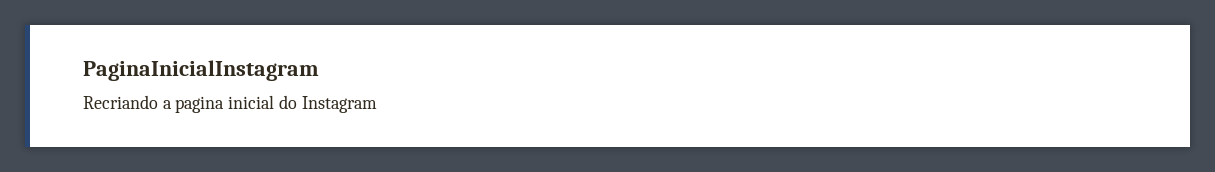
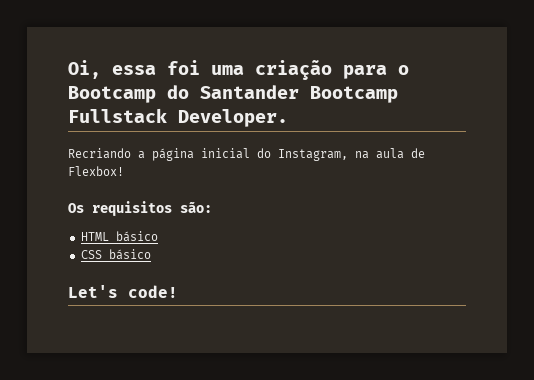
- PaginaInicialInstagram
+ Oi, essa foi uma criação para o Bootcamp do Santander Bootcamp Fullstack Developer.
- Recriando a pagina inicial do Instagram
+ Recriando a página inicial do Instagram, na aula de Flexbox!
+ Os requisitos são:
+ HTML básico
+ CSS básico
+ Let's code!

